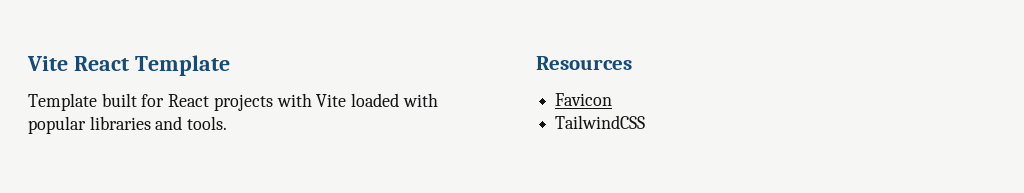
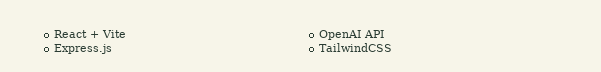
- Vite React Template
- Template built for React projects with Vite loaded with popular libraries and tools.
- Resources
- Favicon
+ React + Vite
+ Express.js
+ OpenAI API

